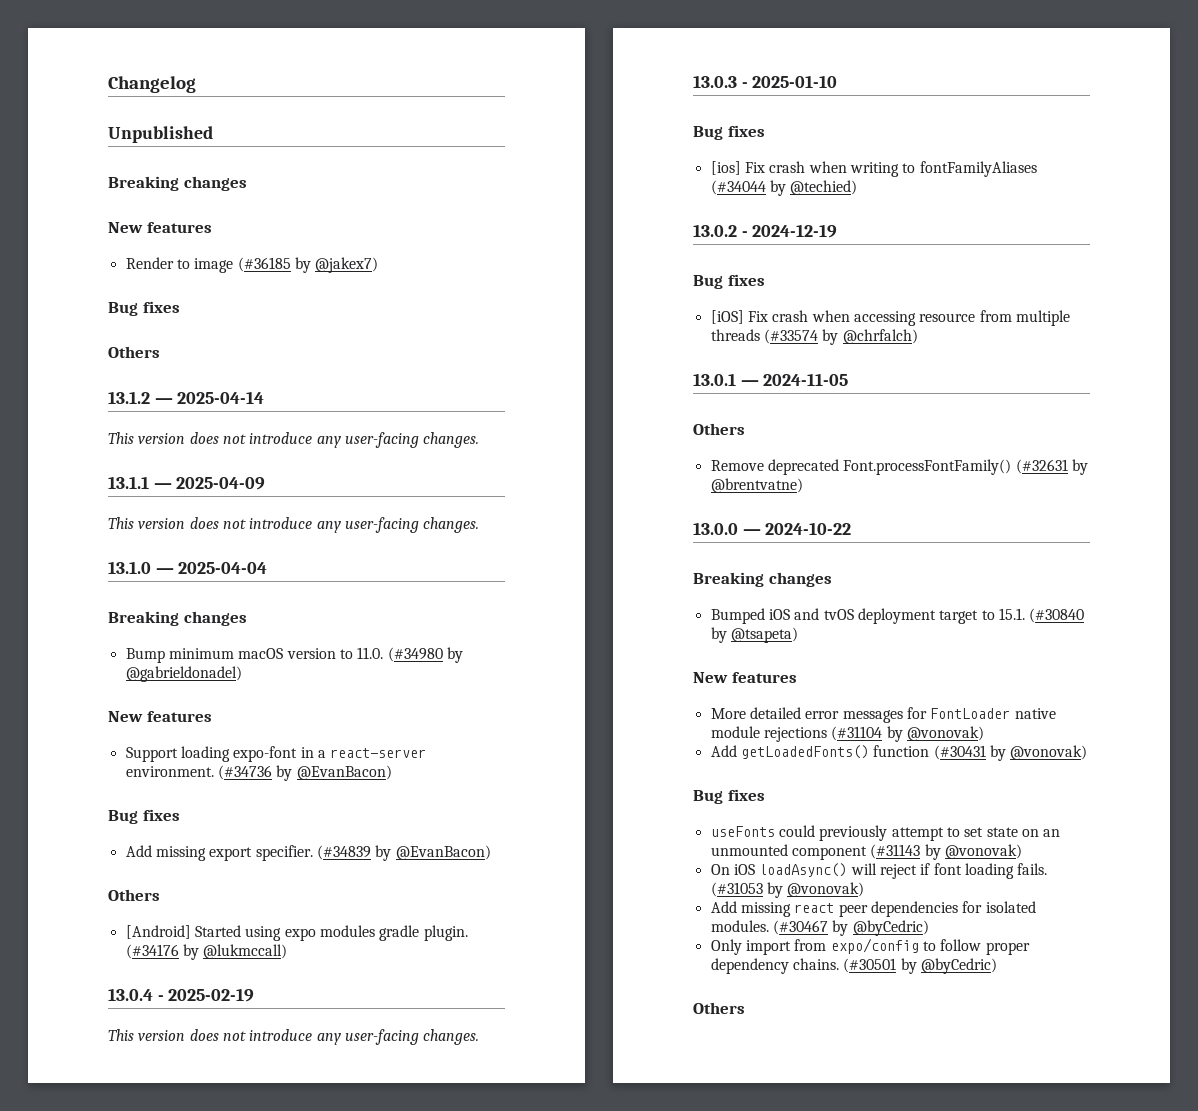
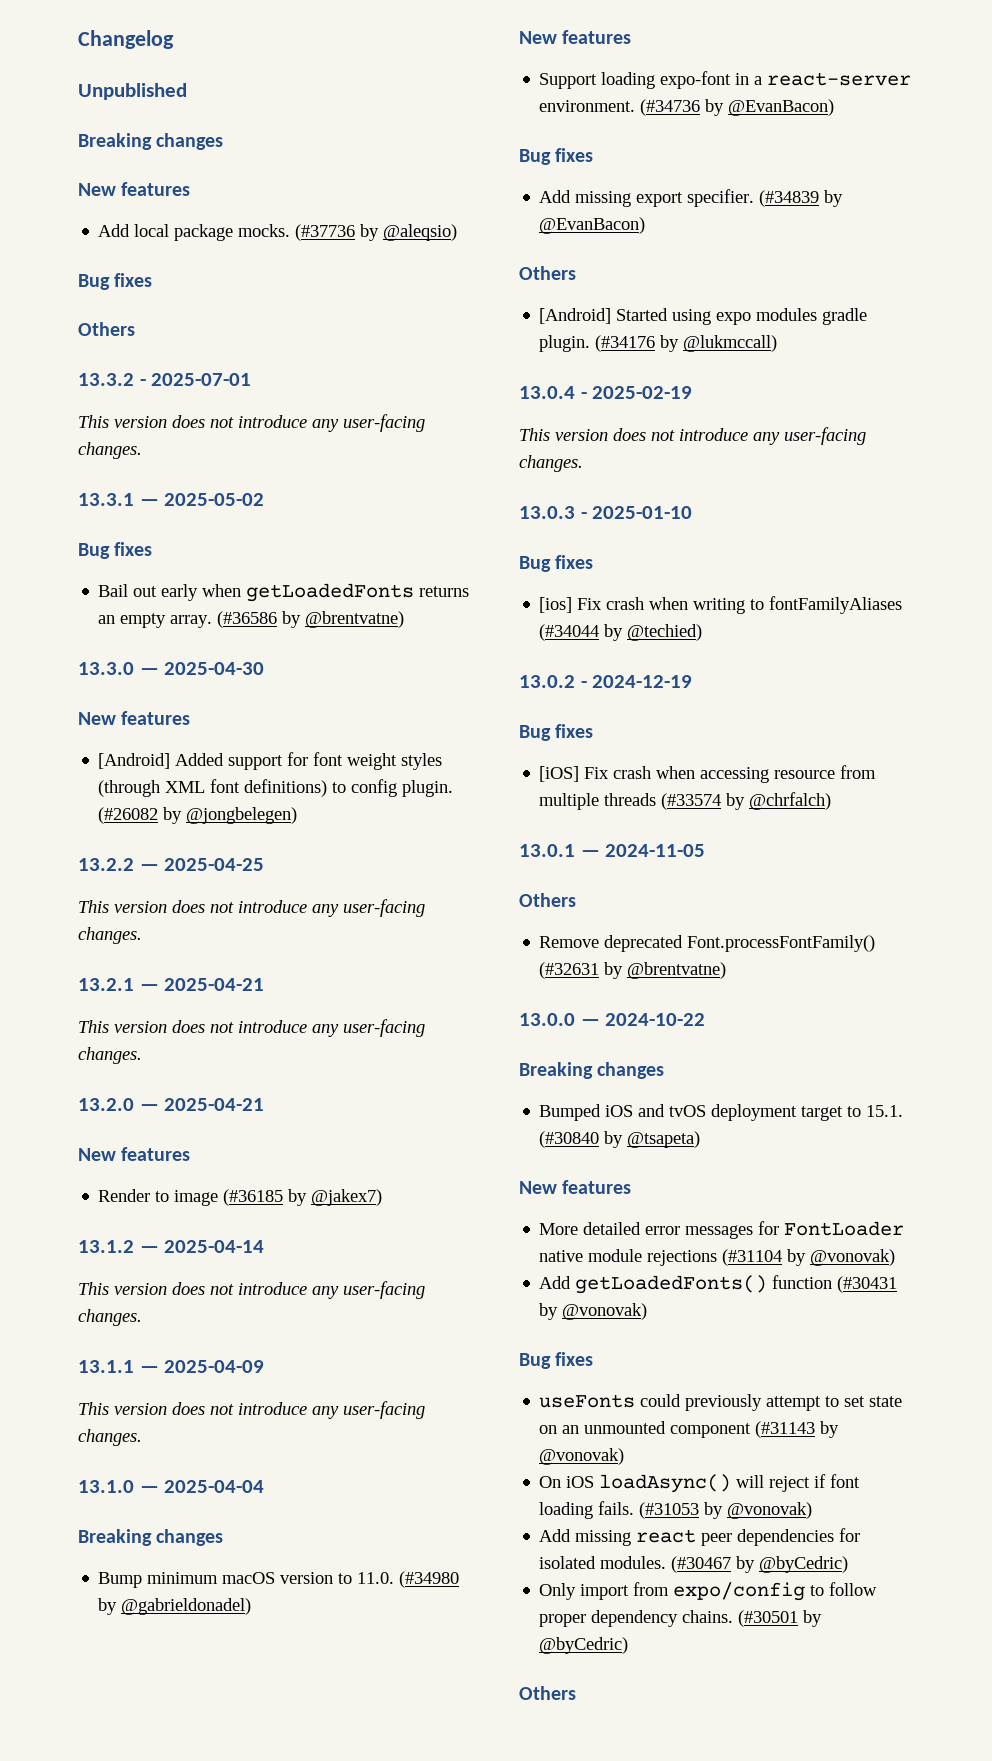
+ Add local package mocks. (#37736 by @aleqsio)
+ Bug fixes
+ Others
+ 13.3.2 - 2025-07-01
+ This version does not introduce any user-facing changes.
+ 13.3.1 — 2025-05-02
+ Bug fixes
+ Bail out early when getLoadedFonts returns an empty array. (#36586 by @brentvatne)
+ 13.3.0 — 2025-04-30
+ New features
+ [Android] Added support for font weight styles (through XML font definitions) to config plugin. (#26082 by @jongbelegen)
+ 13.2.2 — 2025-04-25
+ This version does not introduce any user-facing changes.
+ 13.2.1 — 2025-04-21
+ This version does not introduce any user-facing changes.
+ 13.2.0 — 2025-04-21
+ New features
  Render to image (#36185 by @jakex7)
- Bug fixes
- Others

